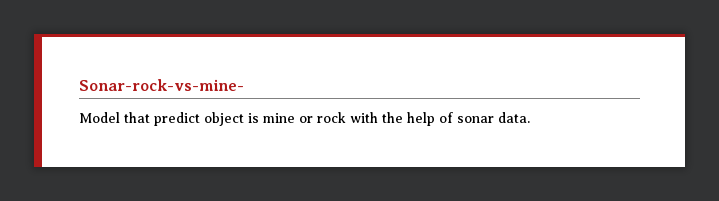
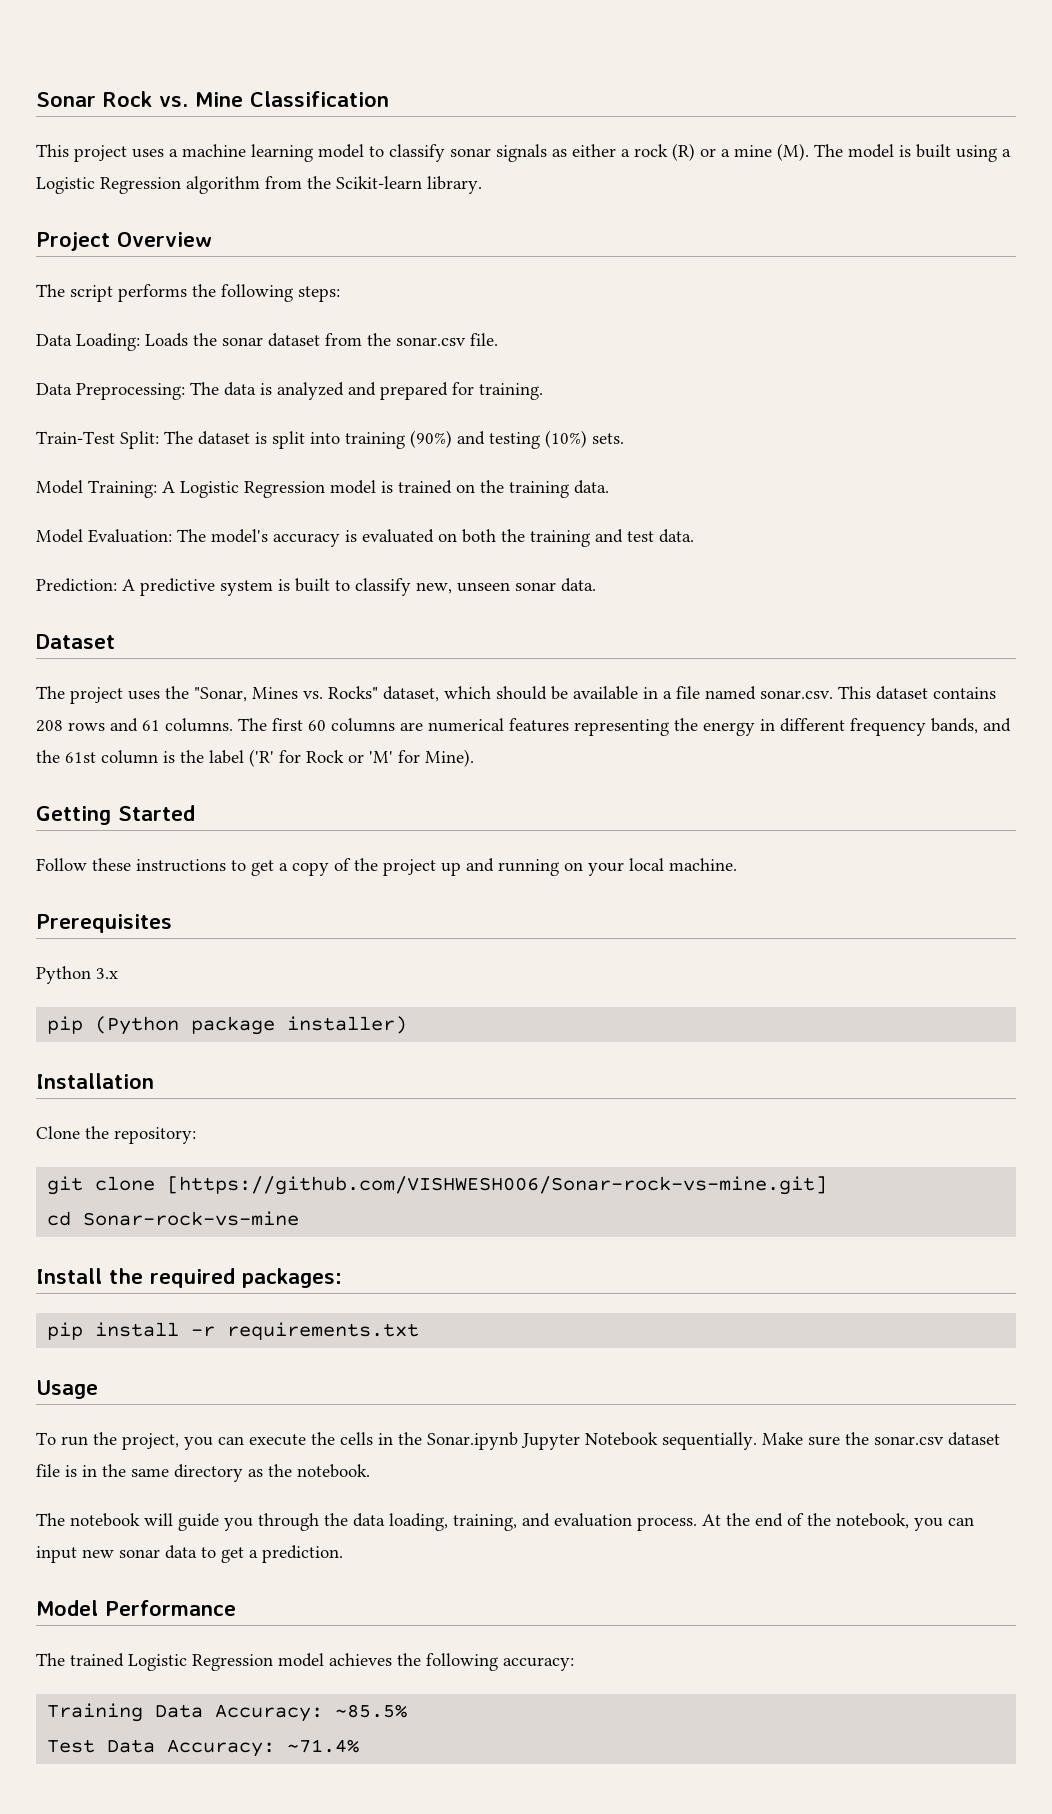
- Sonar-rock-vs-mine-
- Model that predict object is mine or rock with the help of sonar data.
+ Sonar Rock vs. Mine Classification
+ This project uses a machine learning model to classify sonar signals as either a rock (R) or a mine (M). The model is built using a Logistic Regression algorithm from the Scikit-learn library.
+ Project Overview
+ The script performs the following steps:
+ Data Loading: Loads the sonar dataset from the sonar.csv file.
+ Data Preprocessing: The data is analyzed and prepared for training.
+ Train-Test Split: The dataset is split into training (90%) and testing (10%) sets.
+ Model Training: A Logistic Regression model is trained on the training data.
+ Model Evaluation: The model's accuracy is evaluated on both the training and test data.
+ Prediction: A predictive system is built to classify new, unseen sonar data.
+ Dataset
+ The project uses the "Sonar, Mines vs. Rocks" dataset, which should be available in a file named sonar.csv. This dataset contains 208 rows and 61 columns. The first 60 columns are numerical features representing the energy in different frequency bands, and the 61st column is the label ('R' for Rock or 'M' for Mine).
+ Getting Started
+ Follow these instructions to get a copy of the project up and running on your local machine.
+ Prerequisites
+ Python 3.x
+ pip (Python package installer)
+ Installation
+ Clone the repository:
+ git clone [https://github.com/VISHWESH006/Sonar-rock-vs-mine.git]
+ cd Sonar-rock-vs-mine
+ Install the required packages:
+ pip install -r requirements.txt
+ Usage
+ To run the project, you can execute the cells in the Sonar.ipynb Jupyter Notebook sequentially. Make sure the sonar.csv dataset file is in the same directory as the notebook.
+ The notebook will guide you through the data loading, training, and evaluation process. At the end of the notebook, you can input new sonar data to get a prediction.
+ Model Performance
+ The trained Logistic Regression model achieves the following accuracy:
+ Training Data Accuracy: ~85.5%
+ Test Data Accuracy: ~71.4%

